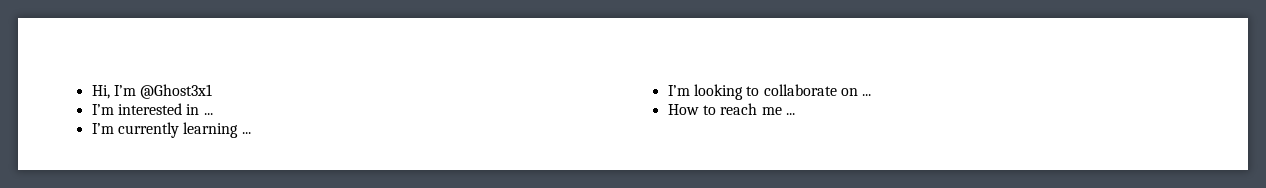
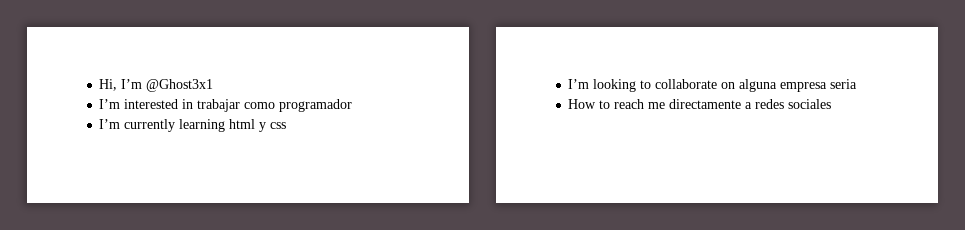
- I’m interested in ...
+ I’m interested in trabajar como programador
- I’m currently learning ...
+ I’m currently learning html y css
- I’m looking to collaborate on ...
+ I’m looking to collaborate on alguna empresa seria
- How to reach me ...
+ How to reach me directamente a redes sociales

